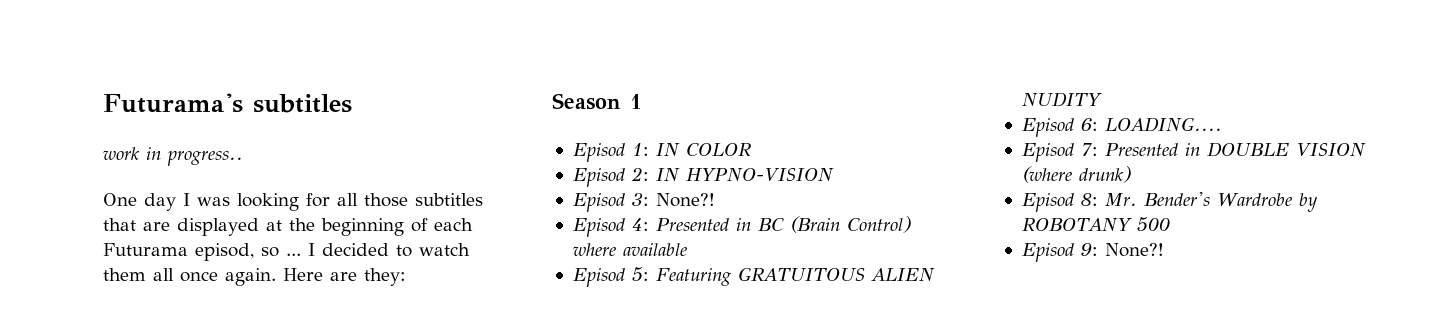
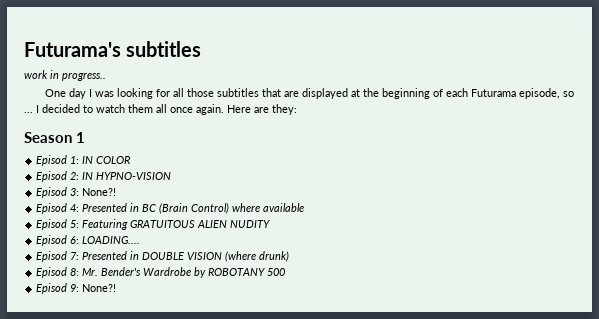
- One day I was looking for all those subtitles that are displayed at the beginning of each Futurama episod, so ...
+ One day I was looking for all those subtitles that are displayed at the beginning of each Futurama episode, so ...

